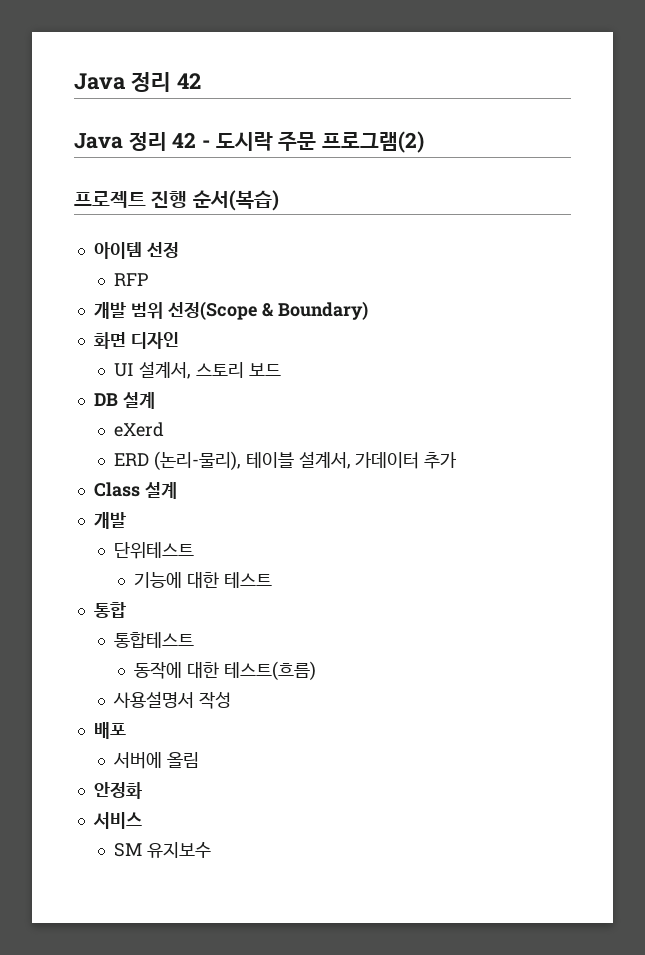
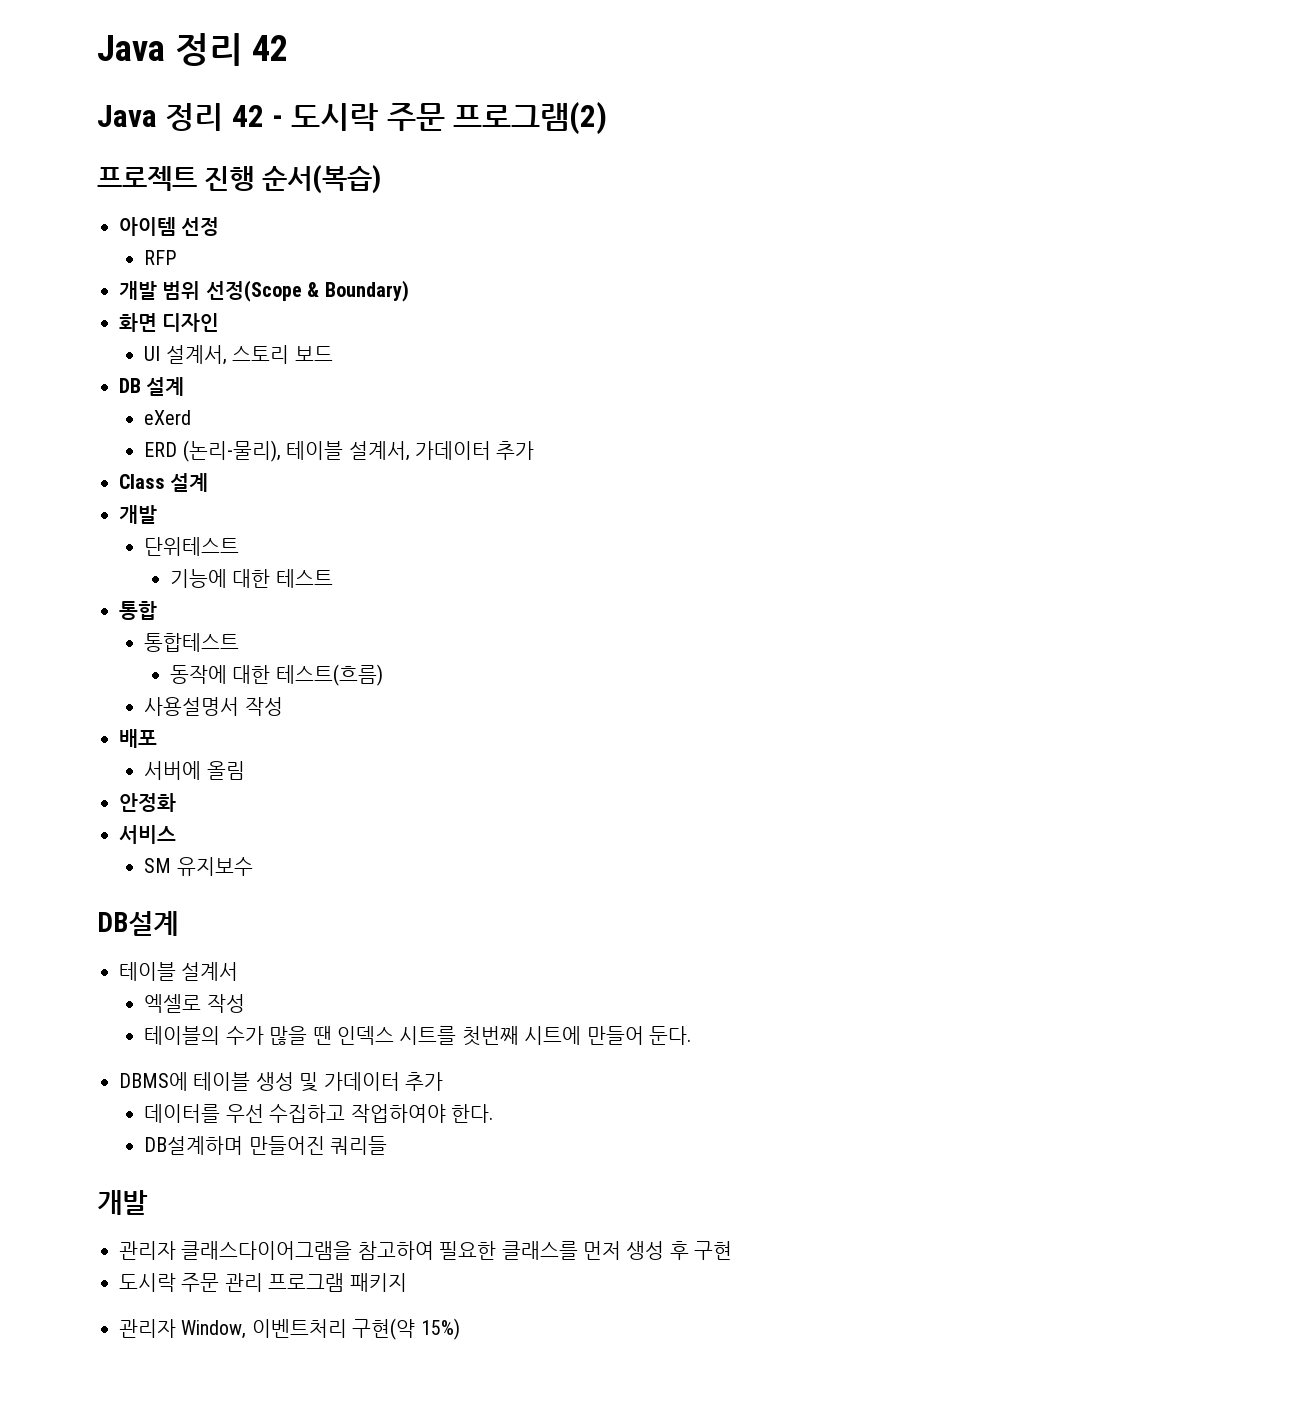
+ DB설계
+ 테이블 설계서
+ 엑셀로 작성
+ 테이블의 수가 많을 땐 인덱스 시트를 첫번째 시트에 만들어 둔다.
+ DBMS에 테이블 생성 및 가데이터 추가
+ 데이터를 우선 수집하고 작업하여야 한다.
+ DB설계하며 만들어진 쿼리들
+ 개발
+ 관리자 클래스다이어그램을 참고하여 필요한 클래스를 먼저 생성 후 구현
+ 도시락 주문 관리 프로그램 패키지
+ 관리자 Window, 이벤트처리 구현(약 15%)

